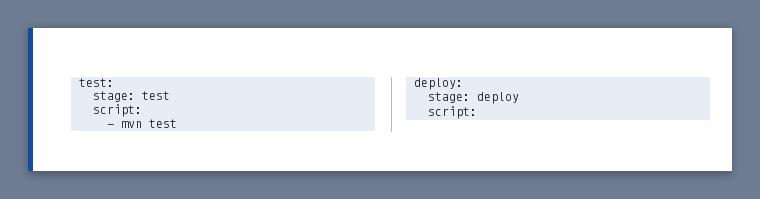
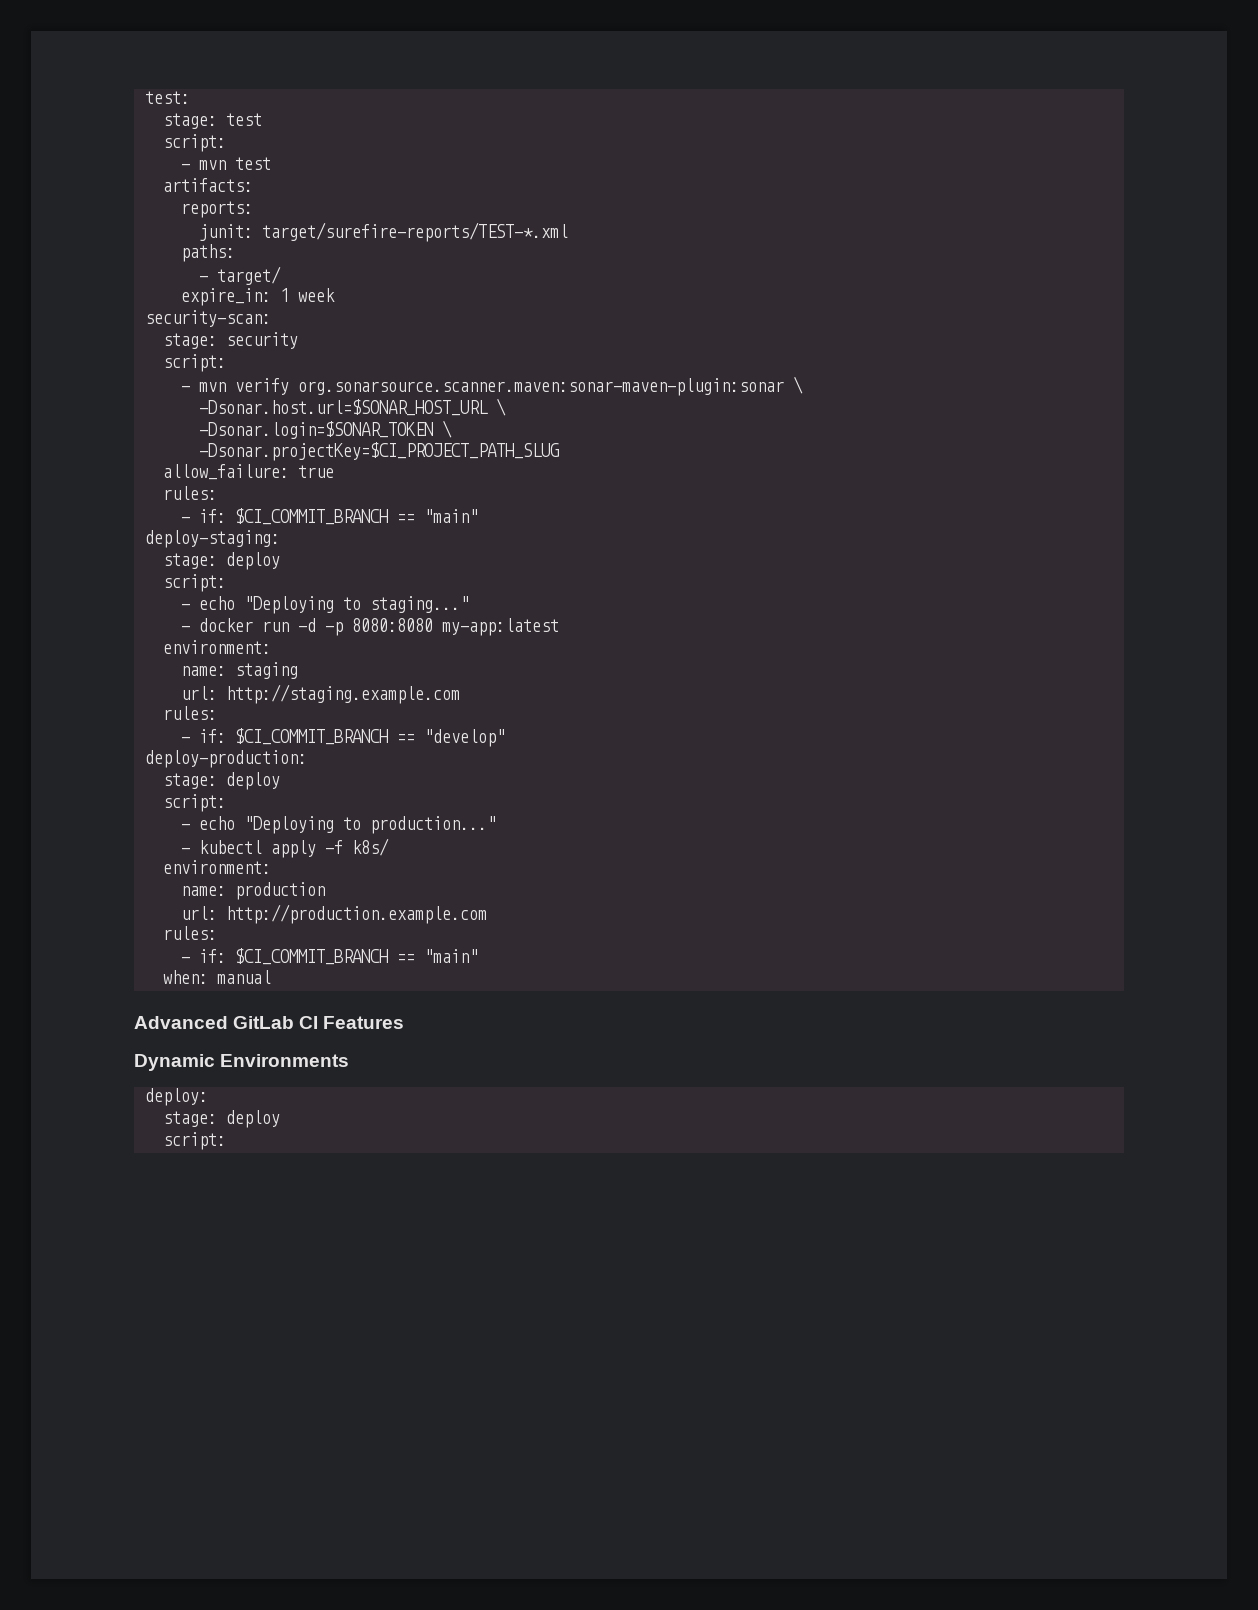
+ artifacts:
+ reports:
+ junit: target/surefire-reports/TEST-*.xml
+ paths:
+ - target/
+ expire_in: 1 week
+ security-scan:
+ stage: security
+ script:
+ - mvn verify org.sonarsource.scanner.maven:sonar-maven-plugin:sonar \
+ -Dsonar.host.url=$SONAR_HOST_URL \
+ -Dsonar.login=$SONAR_TOKEN \
+ -Dsonar.projectKey=$CI_PROJECT_PATH_SLUG
+ allow_failure: true
+ rules:
+ - if: $CI_COMMIT_BRANCH == "main"
+ deploy-staging:
+ stage: deploy
+ script:
+ - echo "Deploying to staging..."
+ - docker run -d -p 8080:8080 my-app:latest
+ environment:
+ name: staging
+ url: http://staging.example.com
+ rules:
+ - if: $CI_COMMIT_BRANCH == "develop"
+ deploy-production:
+ stage: deploy
+ script:
+ - echo "Deploying to production..."
+ - kubectl apply -f k8s/
+ environment:
+ name: production
+ url: http://production.example.com
+ rules:
+ - if: $CI_COMMIT_BRANCH == "main"
+ when: manual
+ Advanced GitLab CI Features
+ Dynamic Environments

